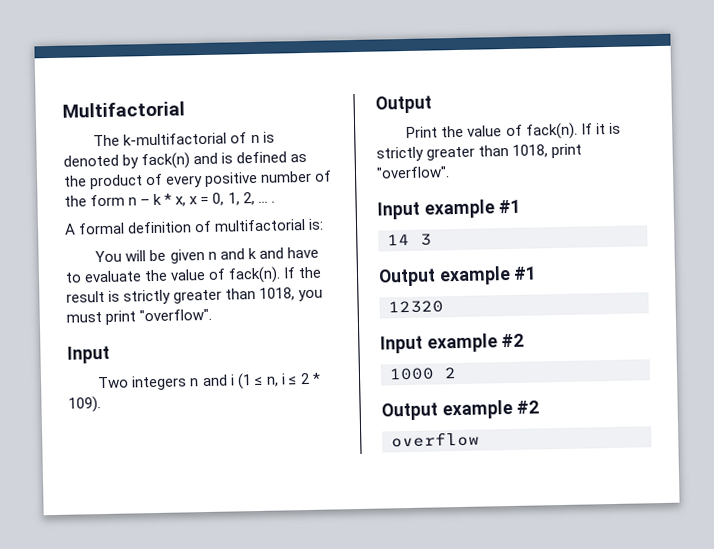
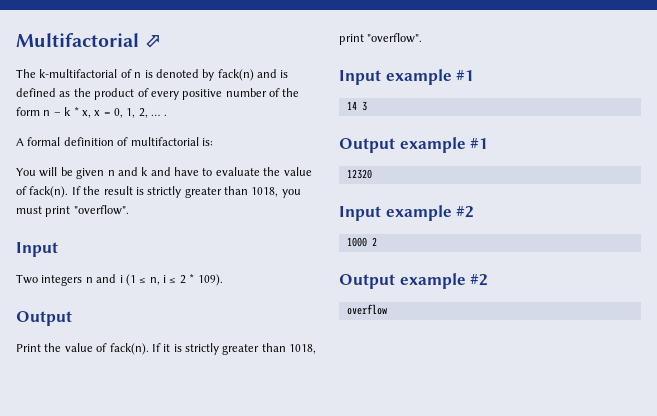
- Multifactorial
+ Multifactorial ⬀

